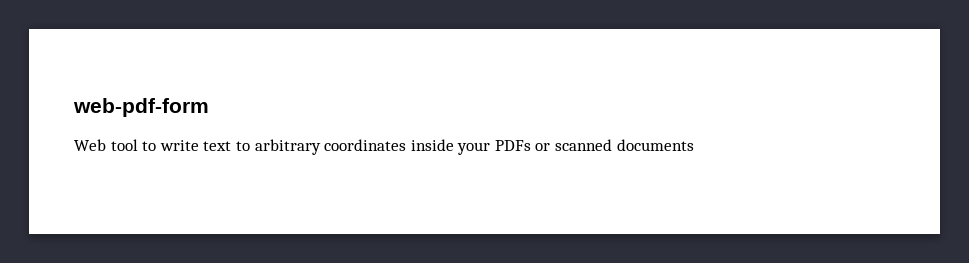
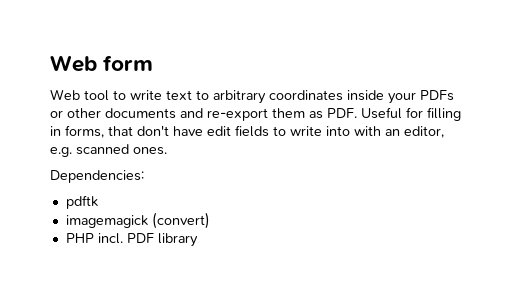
- web-pdf-form
+ Web form
- Web tool to write text to arbitrary coordinates inside your PDFs or scanned documents
+ Web tool to write text to arbitrary coordinates inside your PDFs or other documents and re-export them as PDF. Useful for filling in forms, that don't have edit fields to write into with an editor, e.g. scanned ones.
+ Dependencies:
+ pdftk
+ imagemagick (convert)
+ PHP incl. PDF library

